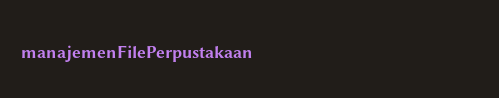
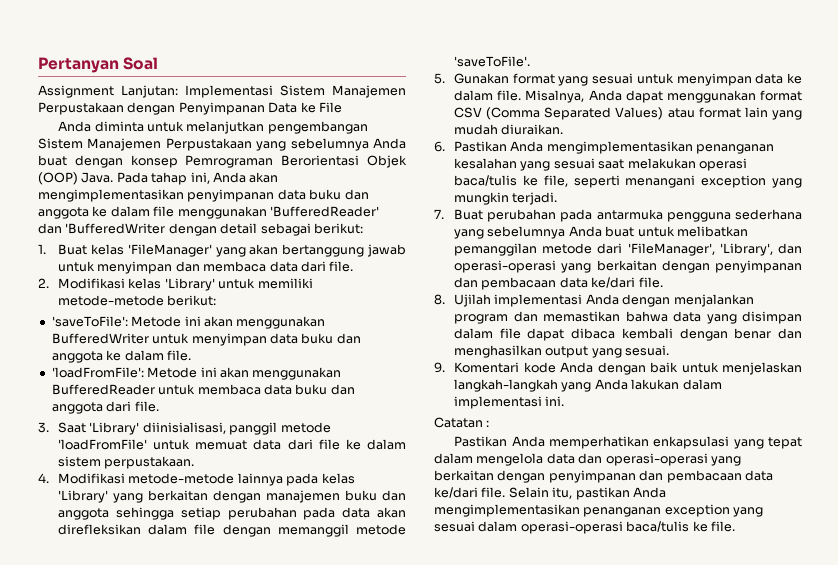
- manajemenFilePerpustakaan
+ Pertanyan Soal
+ Assignment Lanjutan: Implementasi Sistem Manajemen Perpustakaan dengan Penyimpanan Data ke File
+ Anda diminta untuk melanjutkan pengembangan Sistem Manajemen Perpustakaan yang sebelumnya Anda buat dengan konsep Pemrograman Berorientasi Objek (OOP) Java. Pada tahap ini, Anda akan mengimplementasikan penyimpanan data buku dan anggota ke dalam file menggunakan 'BufferedReader' dan 'BufferedWriter dengan detail sebagai berikut:
+ 1. Buat kelas 'FileManager' yang akan bertanggung jawab untuk menyimpan dan membaca data dari file.
+ 2. Modifikasi kelas 'Library' untuk memiliki metode-metode berikut:
+ 'saveToFile': Metode ini akan menggunakan BufferedWriter untuk menyimpan data buku dan anggota ke dalam file.
+ 'loadFromFile': Metode ini akan menggunakan BufferedReader untuk membaca data buku dan anggota dari file.
+ 3. Saat 'Library' diinisialisasi, panggil metode 'loadFromFile' untuk memuat data dari file ke dalam sistem perpustakaan.
+ 4. Modifikasi metode-metode lainnya pada kelas 'Library' yang berkaitan dengan manajemen buku dan anggota sehingga setiap perubahan pada data akan direfleksikan dalam file dengan memanggil metode 'saveToFile'.
+ 5. Gunakan format yang sesuai untuk menyimpan data ke dalam file. Misalnya, Anda dapat menggunakan format CSV (Comma Separated Values) atau format lain yang mudah diuraikan.
+ 6. Pastikan Anda mengimplementasikan penanganan kesalahan yang sesuai saat melakukan operasi baca/tulis ke file, seperti menangani exception yang mungkin terjadi.
+ 7. Buat perubahan pada antarmuka pengguna sederhana yang sebelumnya Anda buat untuk melibatkan pemanggilan metode dari 'FileManager', 'Library', dan operasi-operasi yang berkaitan dengan penyimpanan dan pembacaan data ke/dari file.
+ 8. Ujilah implementasi Anda dengan menjalankan program dan memastikan bahwa data yang disimpan dalam file dapat dibaca kembali dengan benar dan menghasilkan output yang sesuai.
+ 9. Komentari kode Anda dengan baik untuk menjelaskan langkah-langkah yang Anda lakukan dalam implementasi ini.
+ Catatan :
+ Pastikan Anda memperhatikan enkapsulasi yang tepat dalam mengelola data dan operasi-operasi yang berkaitan dengan penyimpanan dan pembacaan data ke/dari file. Selain itu, pastikan Anda mengimplementasikan penanganan exception yang sesuai dalam operasi-operasi baca/tulis ke file.

